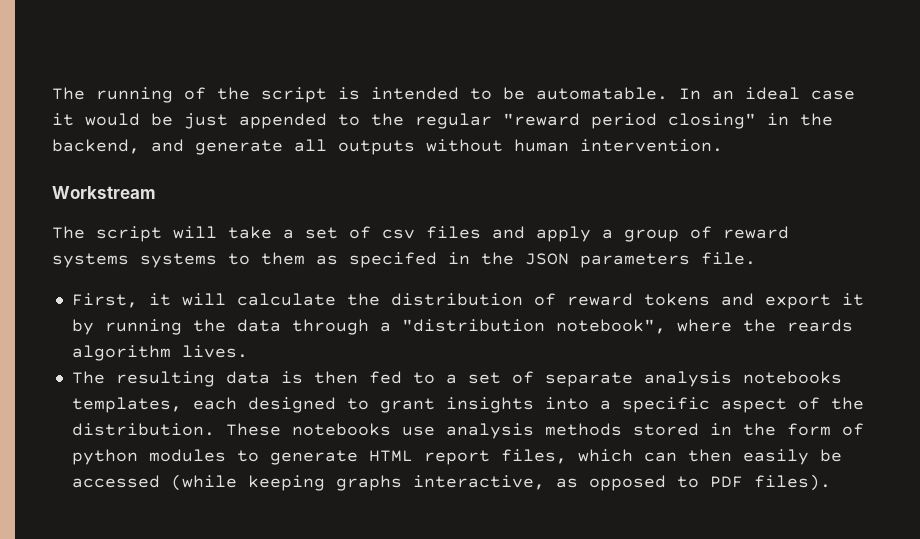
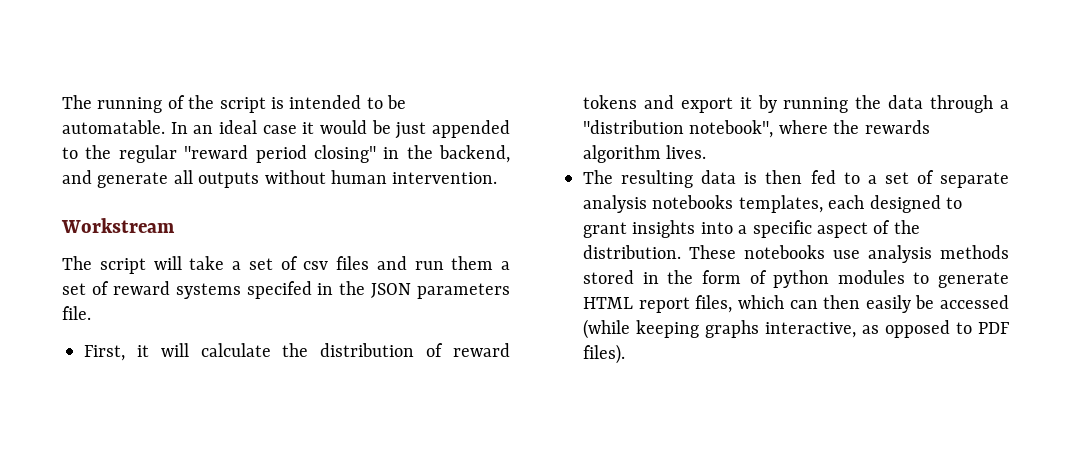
- The script will take a set of csv files and apply a group of reward systems systems to them as specifed in the JSON parameters file.
+ The script will take a set of csv files and run them a set of reward systems specifed in the JSON parameters file.
- First, it will calculate the distribution of reward tokens and export it by running the data through a "distribution notebook", where the reards algorithm lives.
+ First, it will calculate the distribution of reward tokens and export it by running the data through a "distribution notebook", where the rewards algorithm lives.

